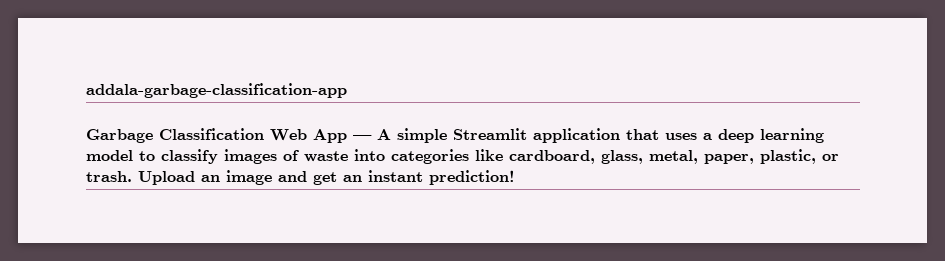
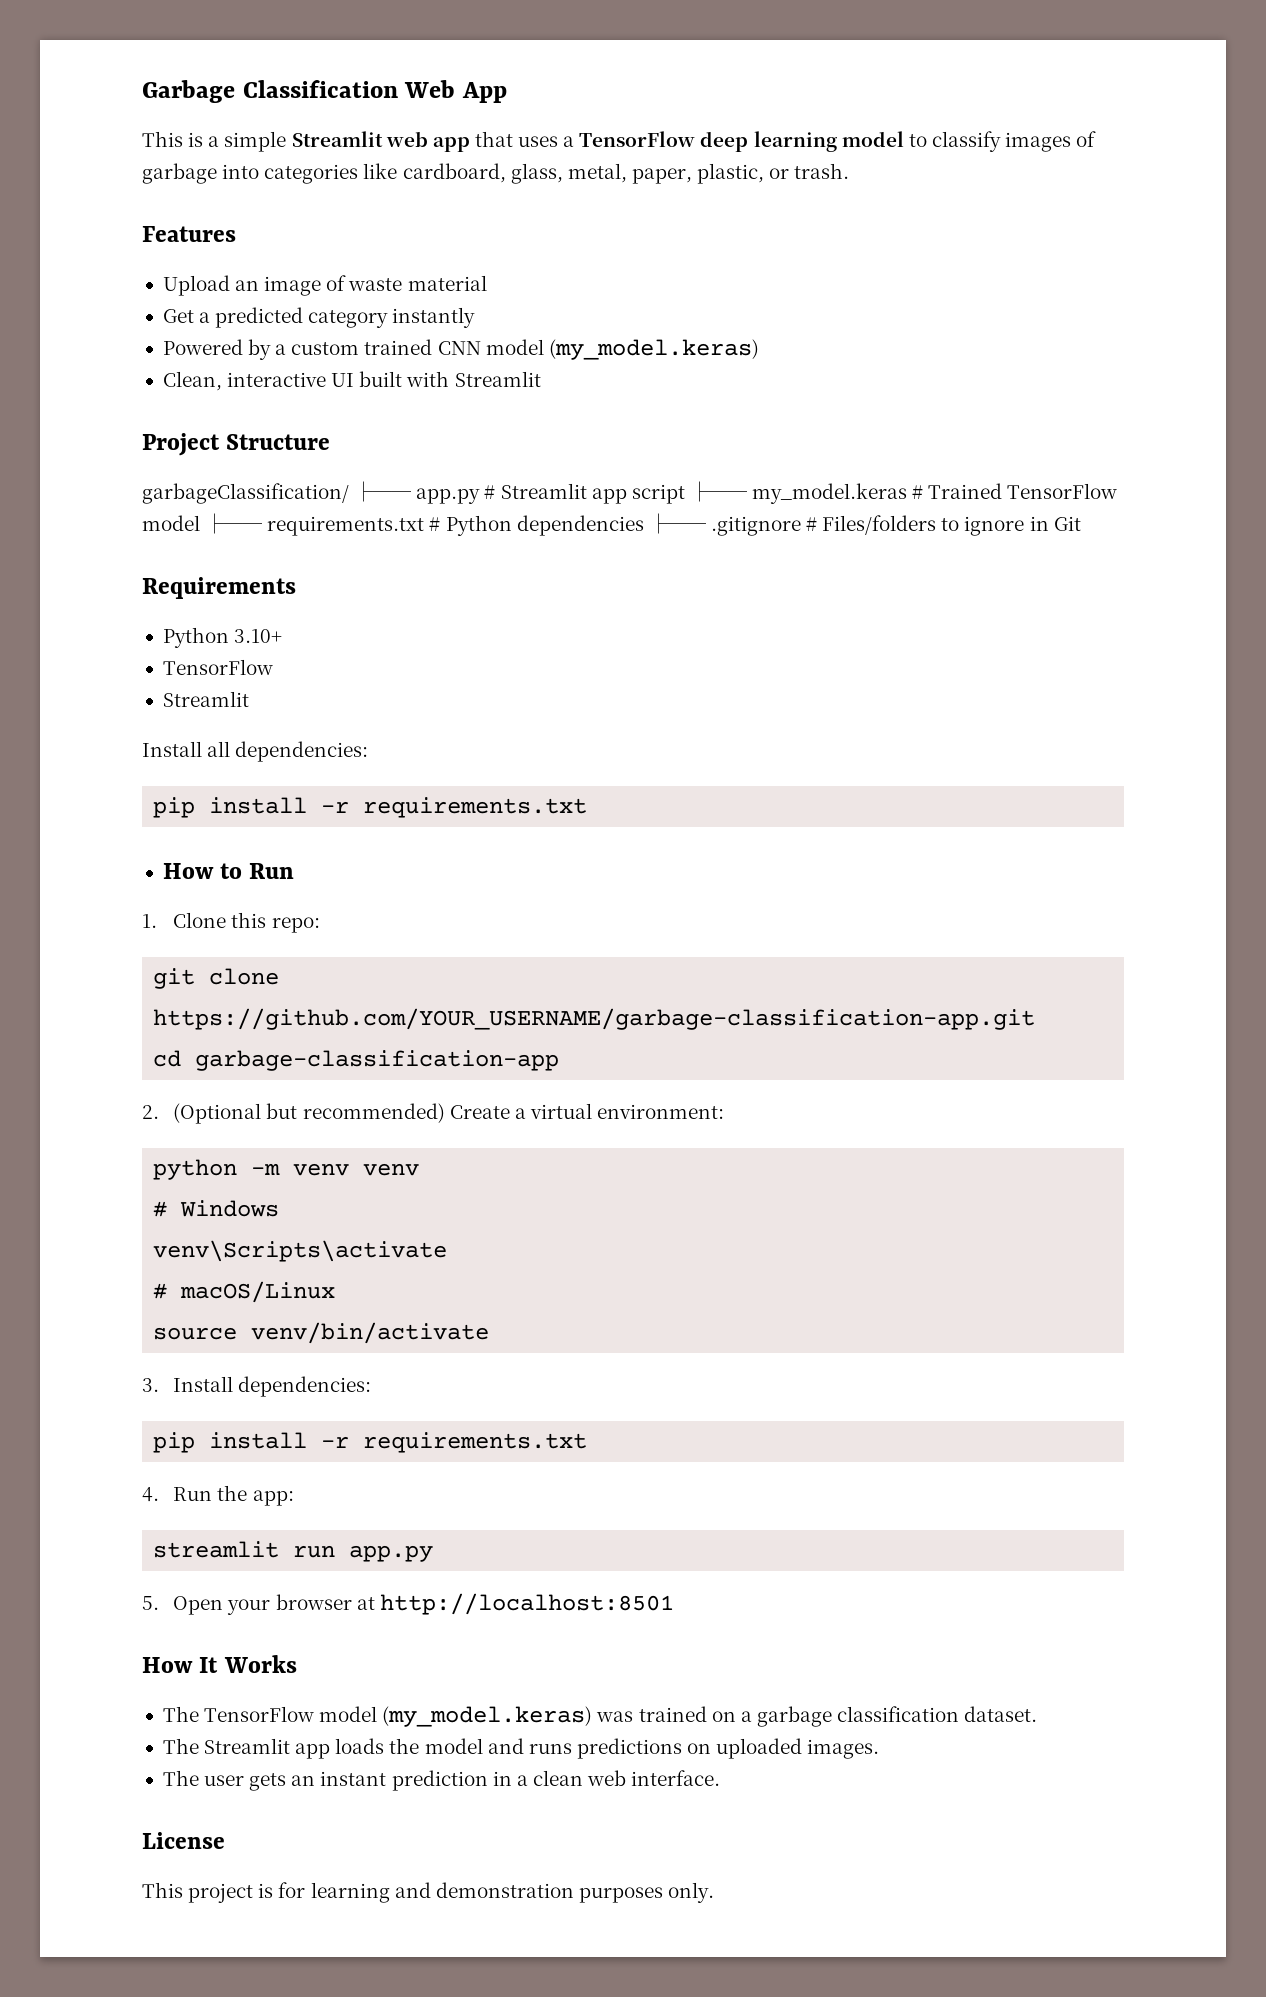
- addala-garbage-classification-app
- Garbage Classification Web App — A simple Streamlit application that uses a deep learning model to classify images of waste into categories like cardboard, glass, metal, paper, plastic, or trash. Upload an image and get an instant prediction!
+ Garbage Classification Web App
+ This is a simple Streamlit web app that uses a TensorFlow deep learning model to classify images of garbage into categories like cardboard, glass, metal, paper, plastic, or trash.
+ Features
+ Upload an image of waste material
+ Get a predicted category instantly
+ Powered by a custom trained CNN model (my_model.keras)
+ Clean, interactive UI built with Streamlit
+ Project Structure
+ garbageClassification/ ├── app.py # Streamlit app script ├── my_model.keras # Trained TensorFlow model ├── requirements.txt # Python dependencies ├── .gitignore # Files/folders to ignore in Git
+ Requirements
+ Python 3.10+
+ TensorFlow
+ Streamlit
+ Install all dependencies:
+ pip install -r requirements.txt
+ How to Run
+ 1. Clone this repo:
+ git clone https://github.com/YOUR_USERNAME/garbage-classification-app.git
+ cd garbage-classification-app
+ 2. (Optional but recommended) Create a virtual environment:
+ python -m venv venv
+ # Windows
+ venv\Scripts\activate
+ # macOS/Linux
+ source venv/bin/activate
+ 3. Install dependencies:
+ pip install -r requirements.txt
+ 4. Run the app:
+ streamlit run app.py
+ 5. Open your browser at http://localhost:8501
+ How It Works
+ The TensorFlow model (my_model.keras) was trained on a garbage classification dataset.
+ The Streamlit app loads the model and runs predictions on uploaded images.
+ The user gets an instant prediction in a clean web interface.
+ License
+ This project is for learning and demonstration purposes only.

